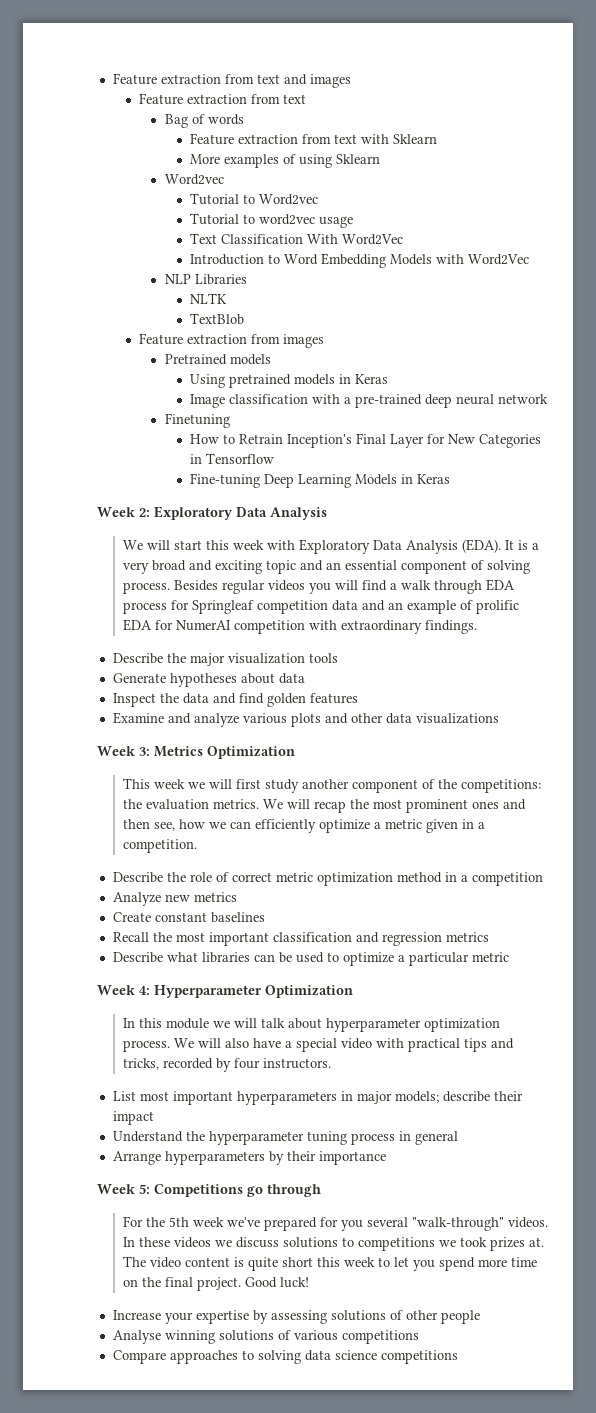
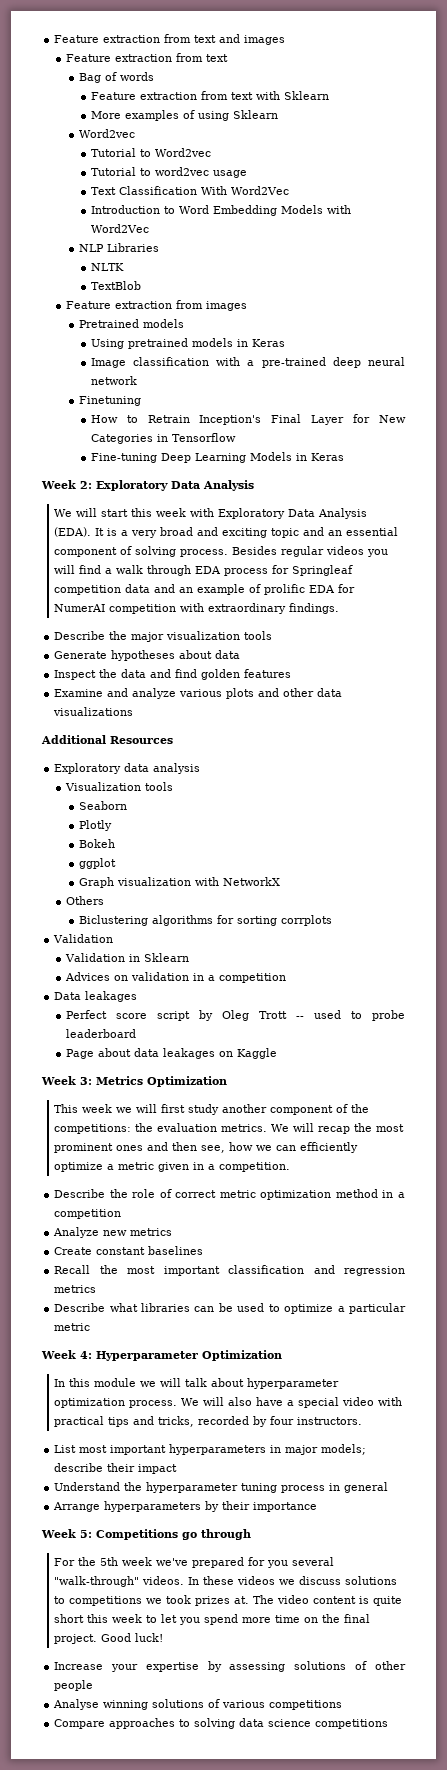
+ Additional Resources
+ Exploratory data analysis
+ Visualization tools
+ Seaborn
+ Plotly
+ Bokeh
+ ggplot
+ Graph visualization with NetworkX
+ Others
+ Biclustering algorithms for sorting corrplots
+ Validation
+ Validation in Sklearn
+ Advices on validation in a competition
+ Data leakages
+ Perfect score script by Oleg Trott -- used to probe leaderboard
+ Page about data leakages on Kaggle

